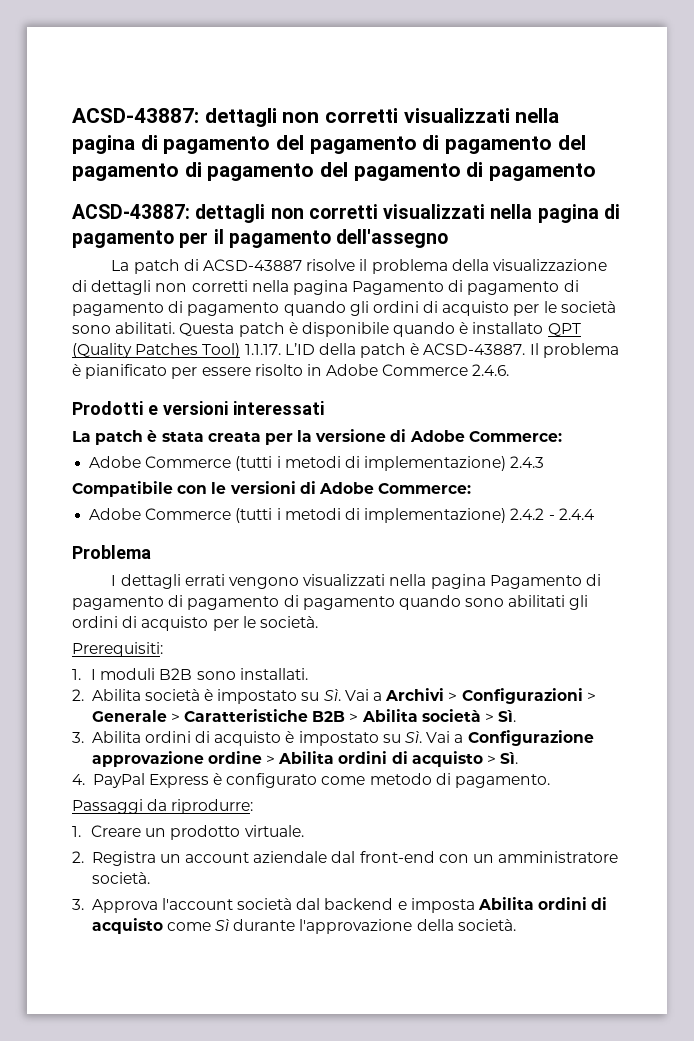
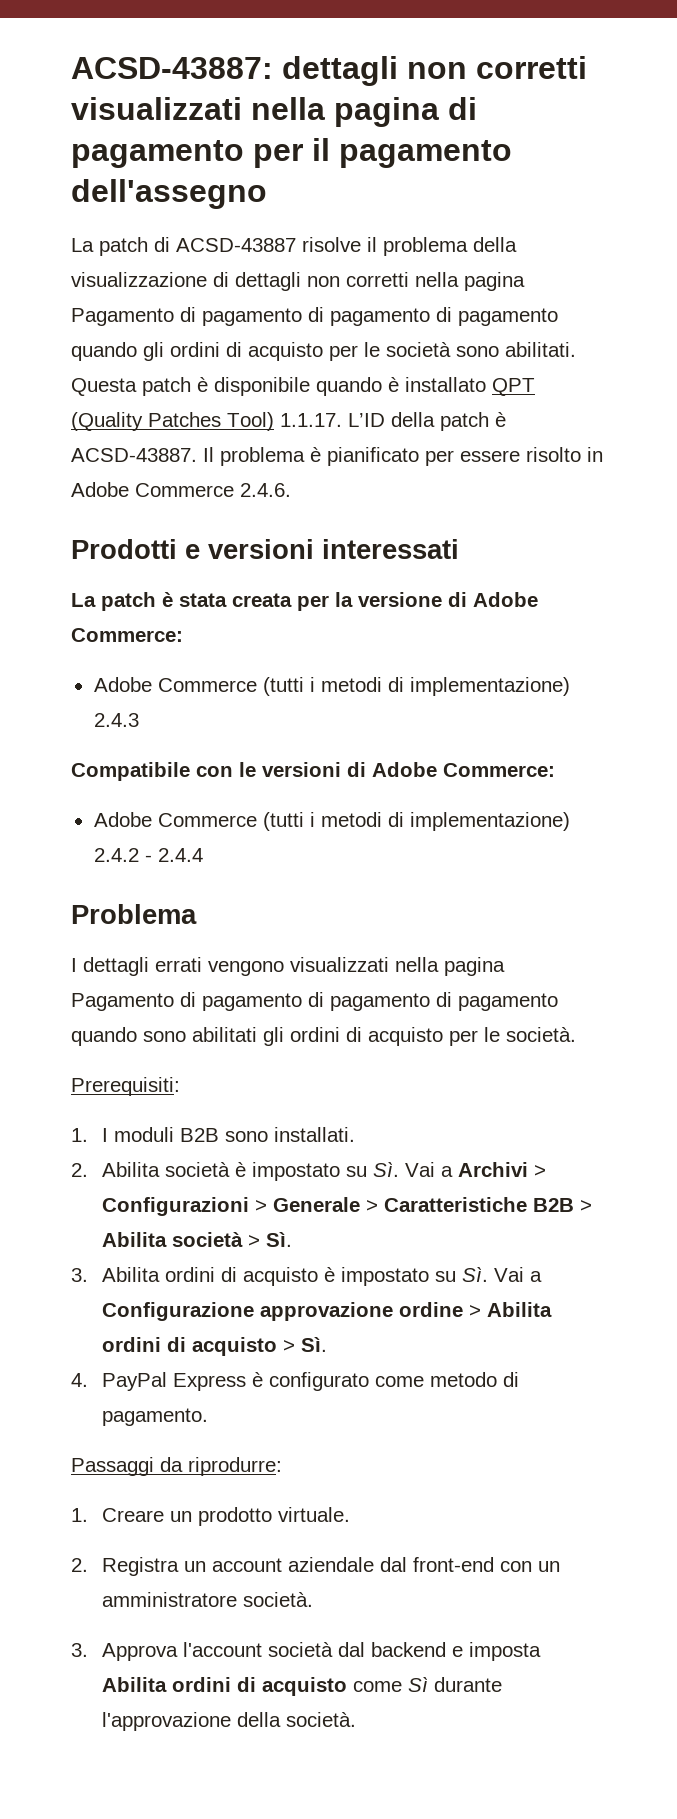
- ACSD-43887: dettagli non corretti visualizzati nella pagina di pagamento del pagamento di pagamento del pagamento di pagamento del pagamento di pagamento

